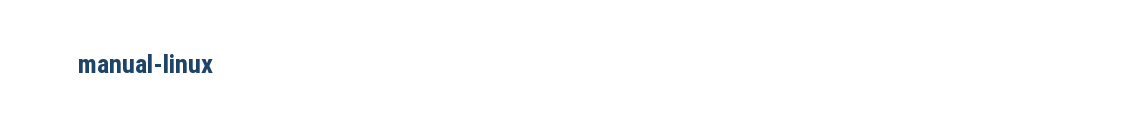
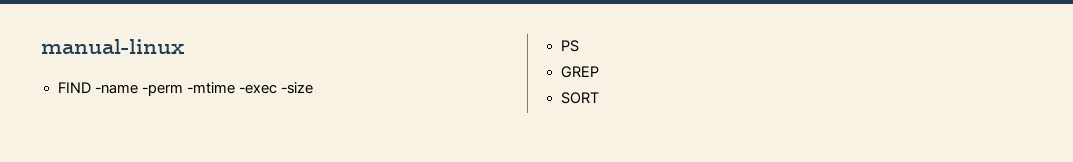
+ FIND -name -perm -mtime -exec -size
+ PS
+ GREP
+ SORT

